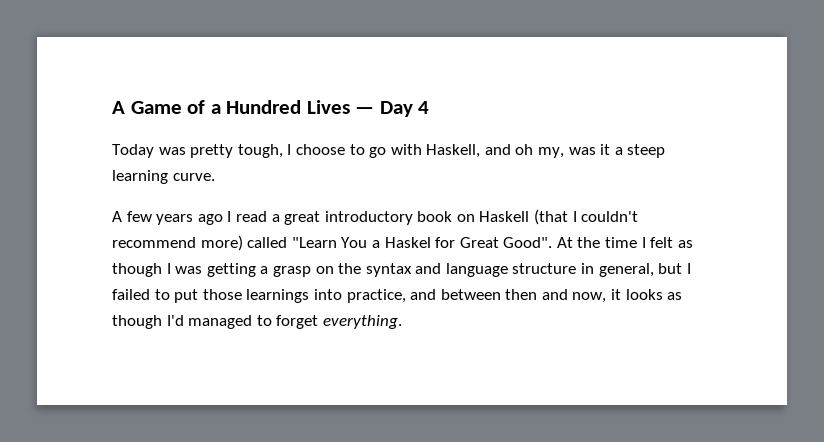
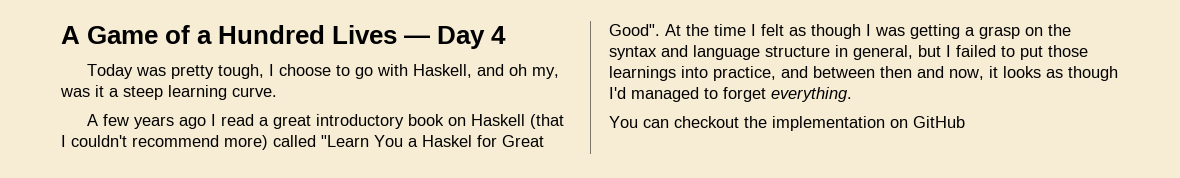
+ You can checkout the implementation on GitHub

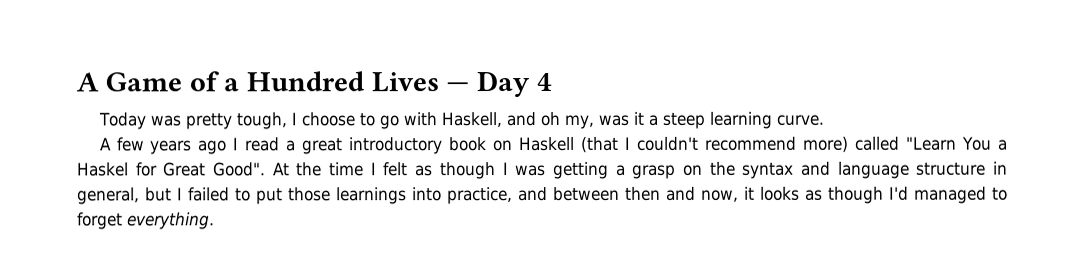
- You can checkout the implementation on GitHub

